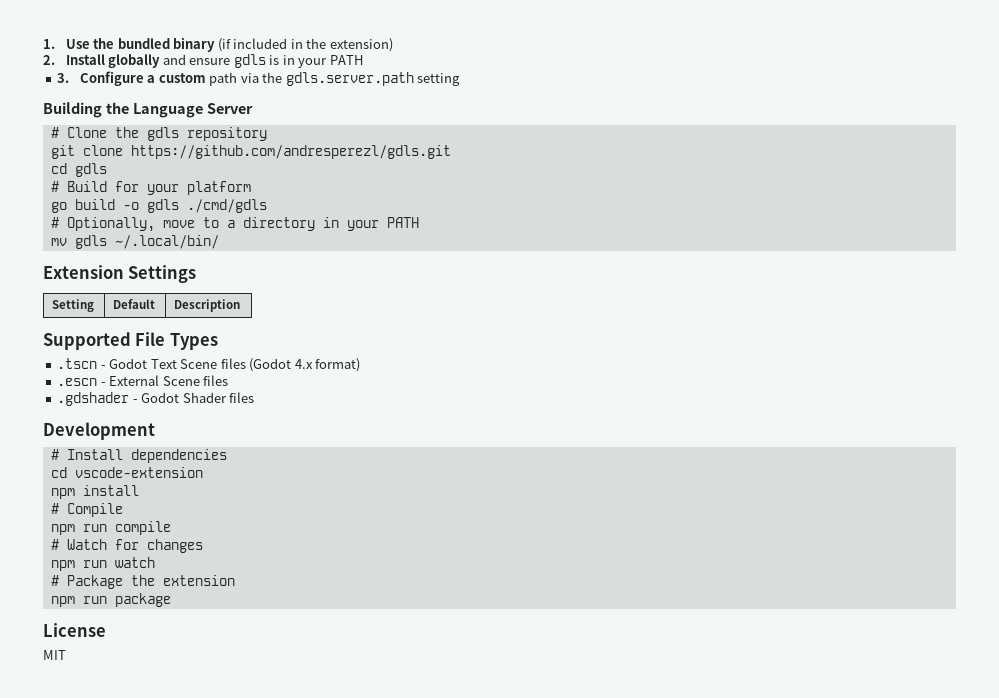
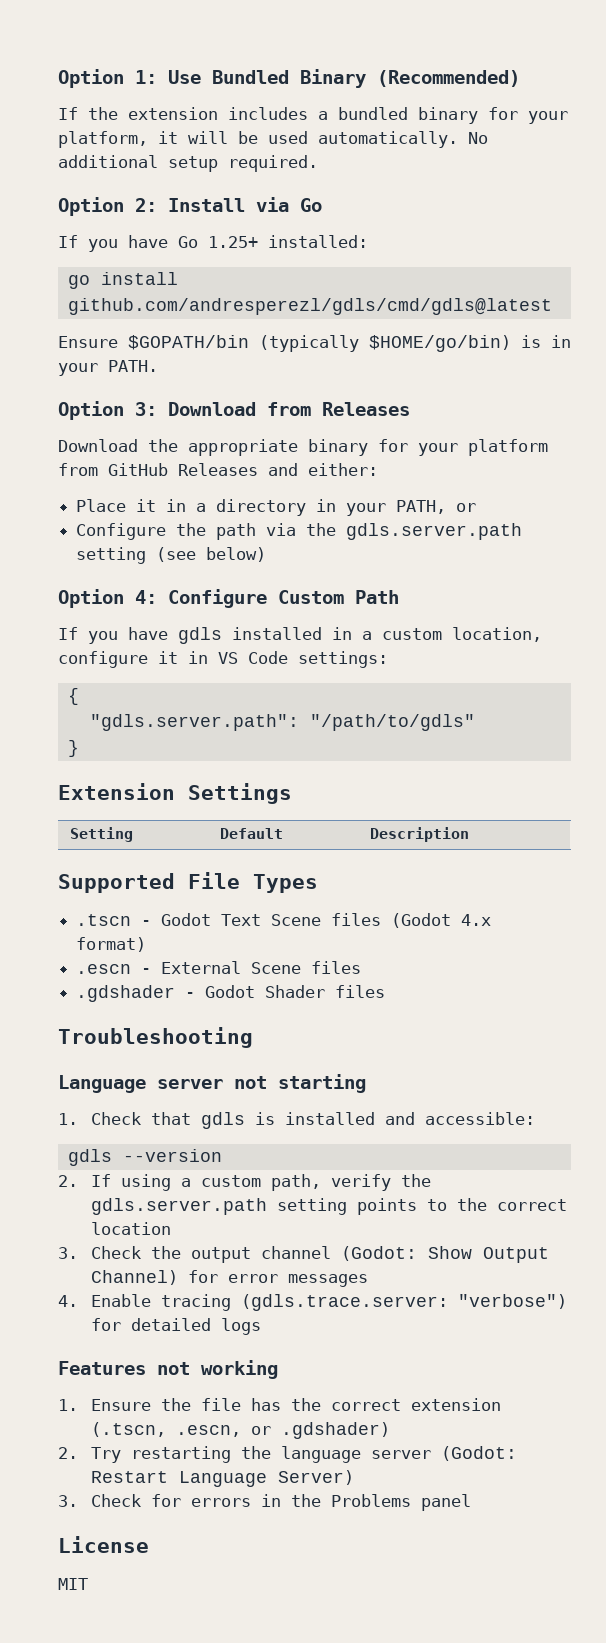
- 1. Use the bundled binary (if included in the extension)
- 2. Install globally and ensure gdls is in your PATH
- 3. Configure a custom path via the gdls.server.path setting
- Building the Language Server
- # Clone the gdls repository
- git clone https://github.com/andresperezl/gdls.git
- cd gdls
- # Build for your platform
- go build -o gdls ./cmd/gdls
- # Optionally, move to a directory in your PATH
- mv gdls ~/.local/bin/
+ Option 1: Use Bundled Binary (Recommended)
+ If the extension includes a bundled binary for your platform, it will be used automatically. No additional setup required.
+ Option 2: Install via Go
+ If you have Go 1.25+ installed:
+ go install github.com/andresperezl/gdls/cmd/gdls@latest
+ Ensure $GOPATH/bin (typically $HOME/go/bin) is in your PATH.
+ Option 3: Download from Releases
+ Download the appropriate binary for your platform from GitHub Releases and either:
+ Place it in a directory in your PATH, or
+ Configure the path via the gdls.server.path setting (see below)
+ Option 4: Configure Custom Path
+ If you have gdls installed in a custom location, configure it in VS Code settings:
+ {
+ "gdls.server.path": "/path/to/gdls"
+ }
- Development
- # Install dependencies
- cd vscode-extension
- npm install
- # Compile
- npm run compile
- # Watch for changes
- npm run watch
- # Package the extension
- npm run package
+ Troubleshooting
+ Language server not starting
+ 1. Check that gdls is installed and accessible:
+ gdls --version
+ 2. If using a custom path, verify the gdls.server.path setting points to the correct location
+ 3. Check the output channel (Godot: Show Output Channel) for error messages
+ 4. Enable tracing (gdls.trace.server: "verbose") for detailed logs
+ Features not working
+ 1. Ensure the file has the correct extension (.tscn, .escn, or .gdshader)
+ 2. Try restarting the language server (Godot: Restart Language Server)
+ 3. Check for errors in the Problems panel

